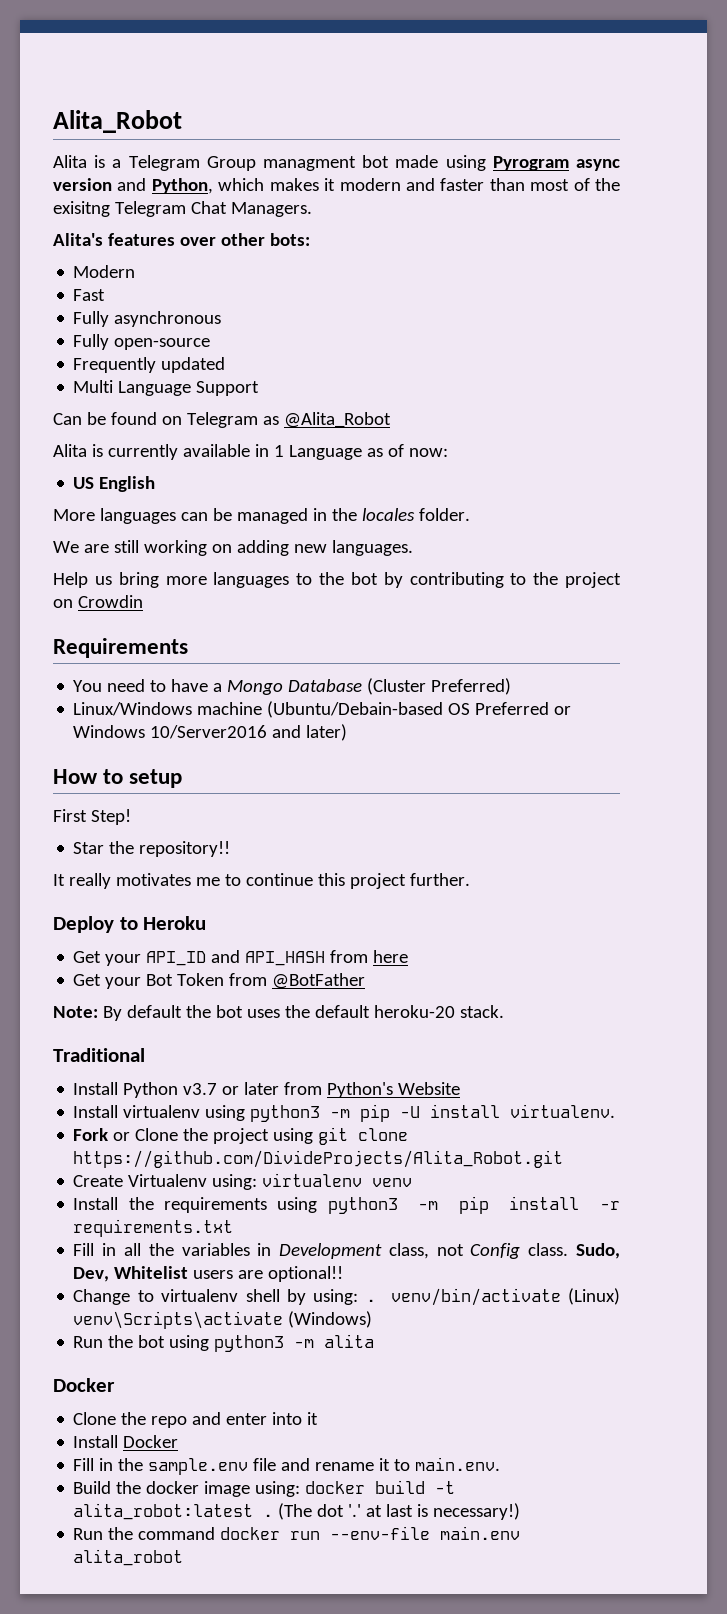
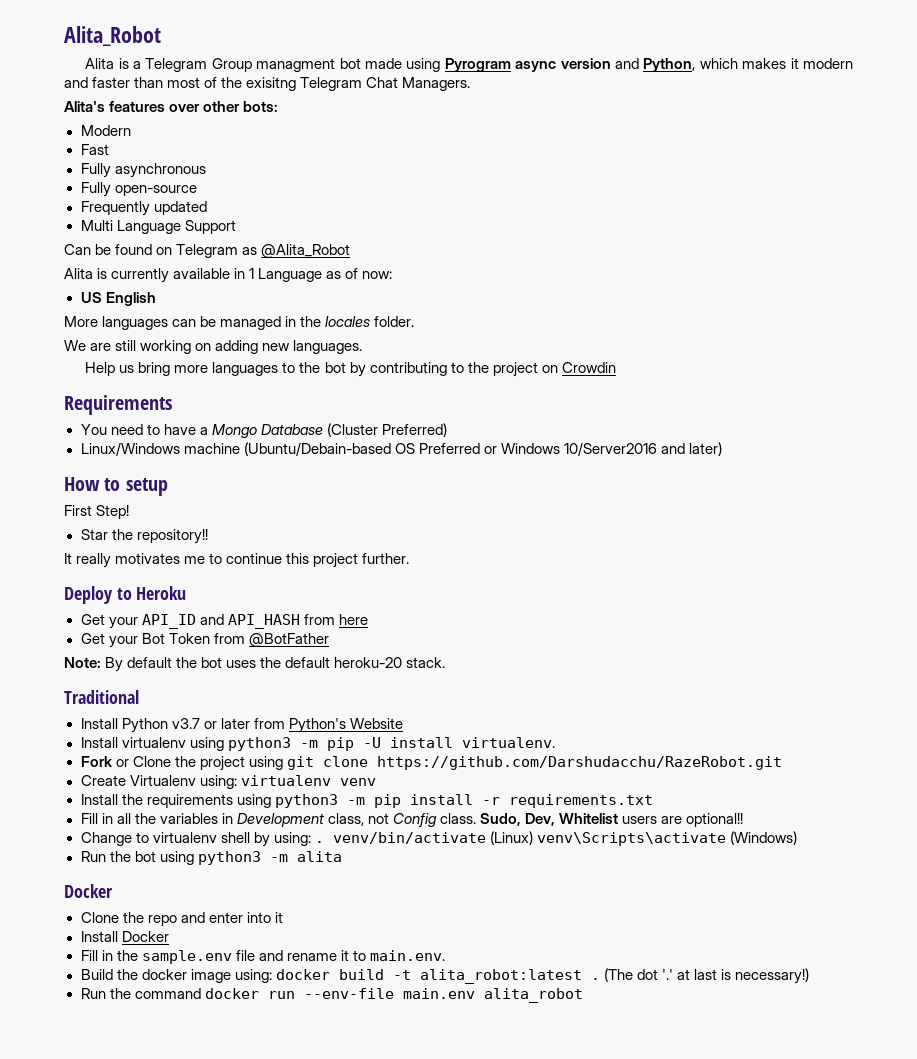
- Fork or Clone the project using git clone https://github.com/DivideProjects/Alita_Robot.git
+ Fork or Clone the project using git clone https://github.com/Darshudacchu/RazeRobot.git

